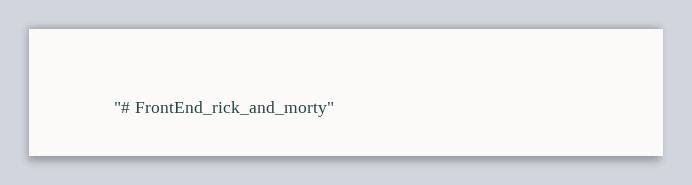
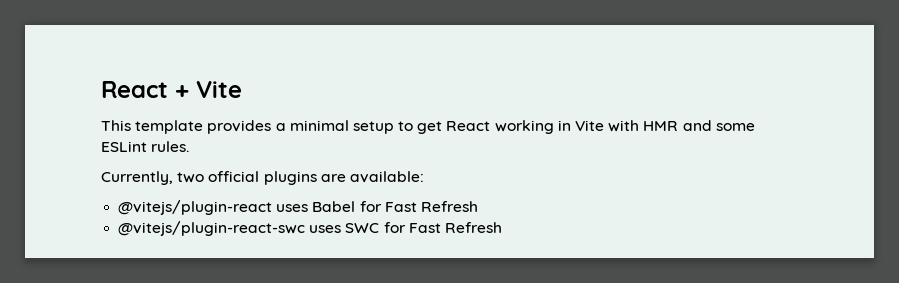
- "# FrontEnd_rick_and_morty"
+ React + Vite
+ This template provides a minimal setup to get React working in Vite with HMR and some ESLint rules.
+ Currently, two official plugins are available:
+ @vitejs/plugin-react uses Babel for Fast Refresh
+ @vitejs/plugin-react-swc uses SWC for Fast Refresh

